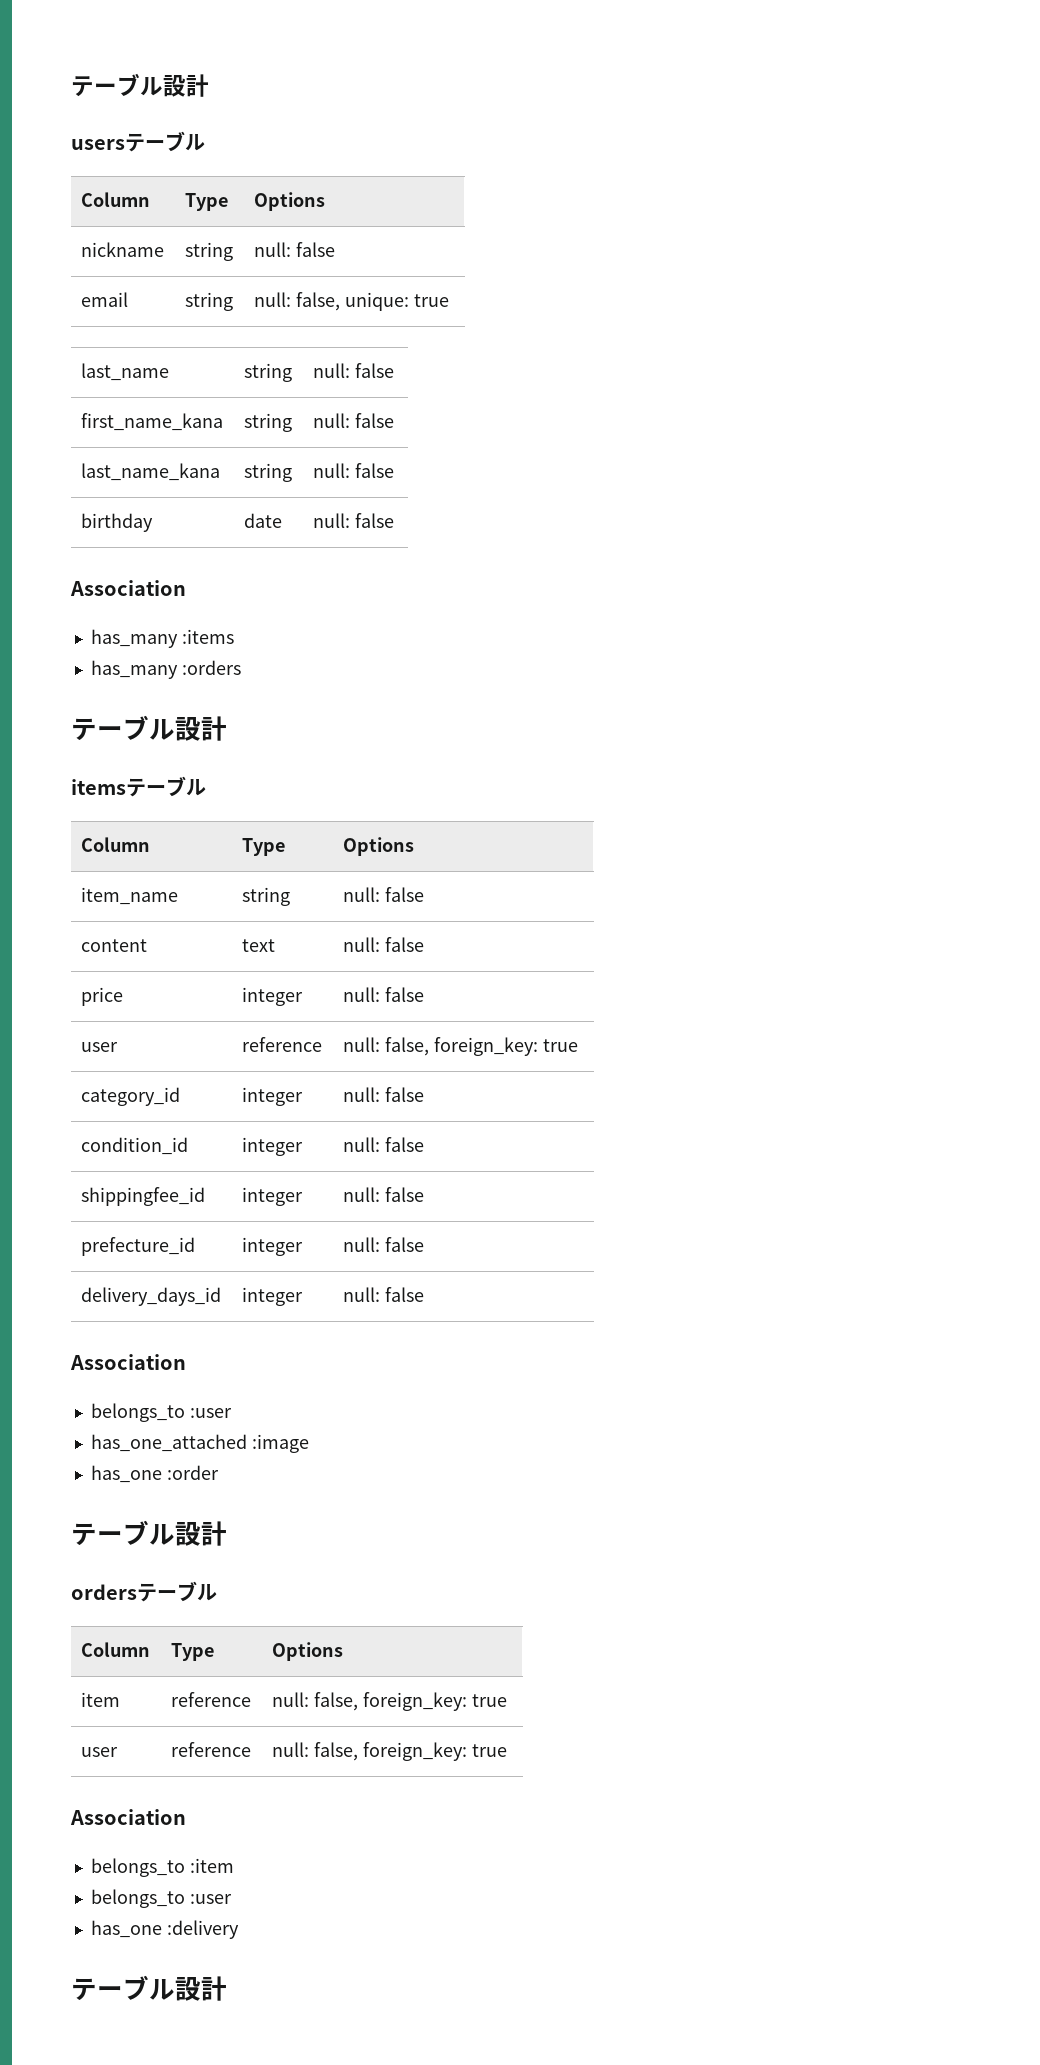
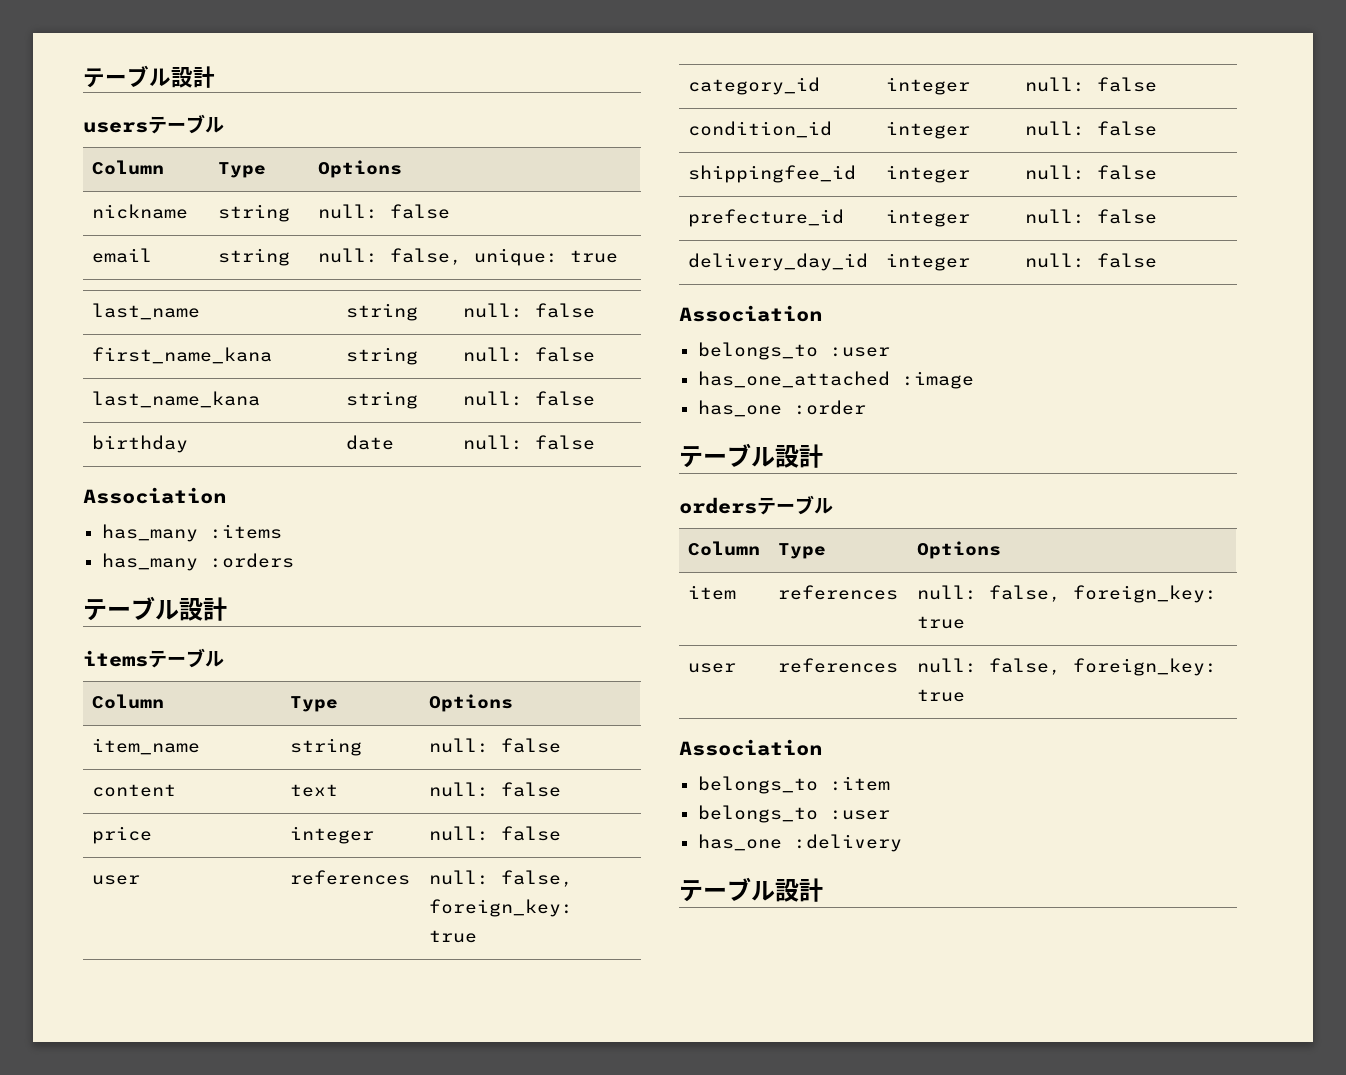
  price | integer | null: false
- user | reference | null: false, foreign_key: true
+ user | references | null: false, foreign_key: true
- delivery_days_id | integer | null: false
+ delivery_day_id | integer | null: false
- item | reference | null: false, foreign_key: true
- user | reference | null: false, foreign_key: true
+ item | references | null: false, foreign_key: true
+ user | references | null: false, foreign_key: true

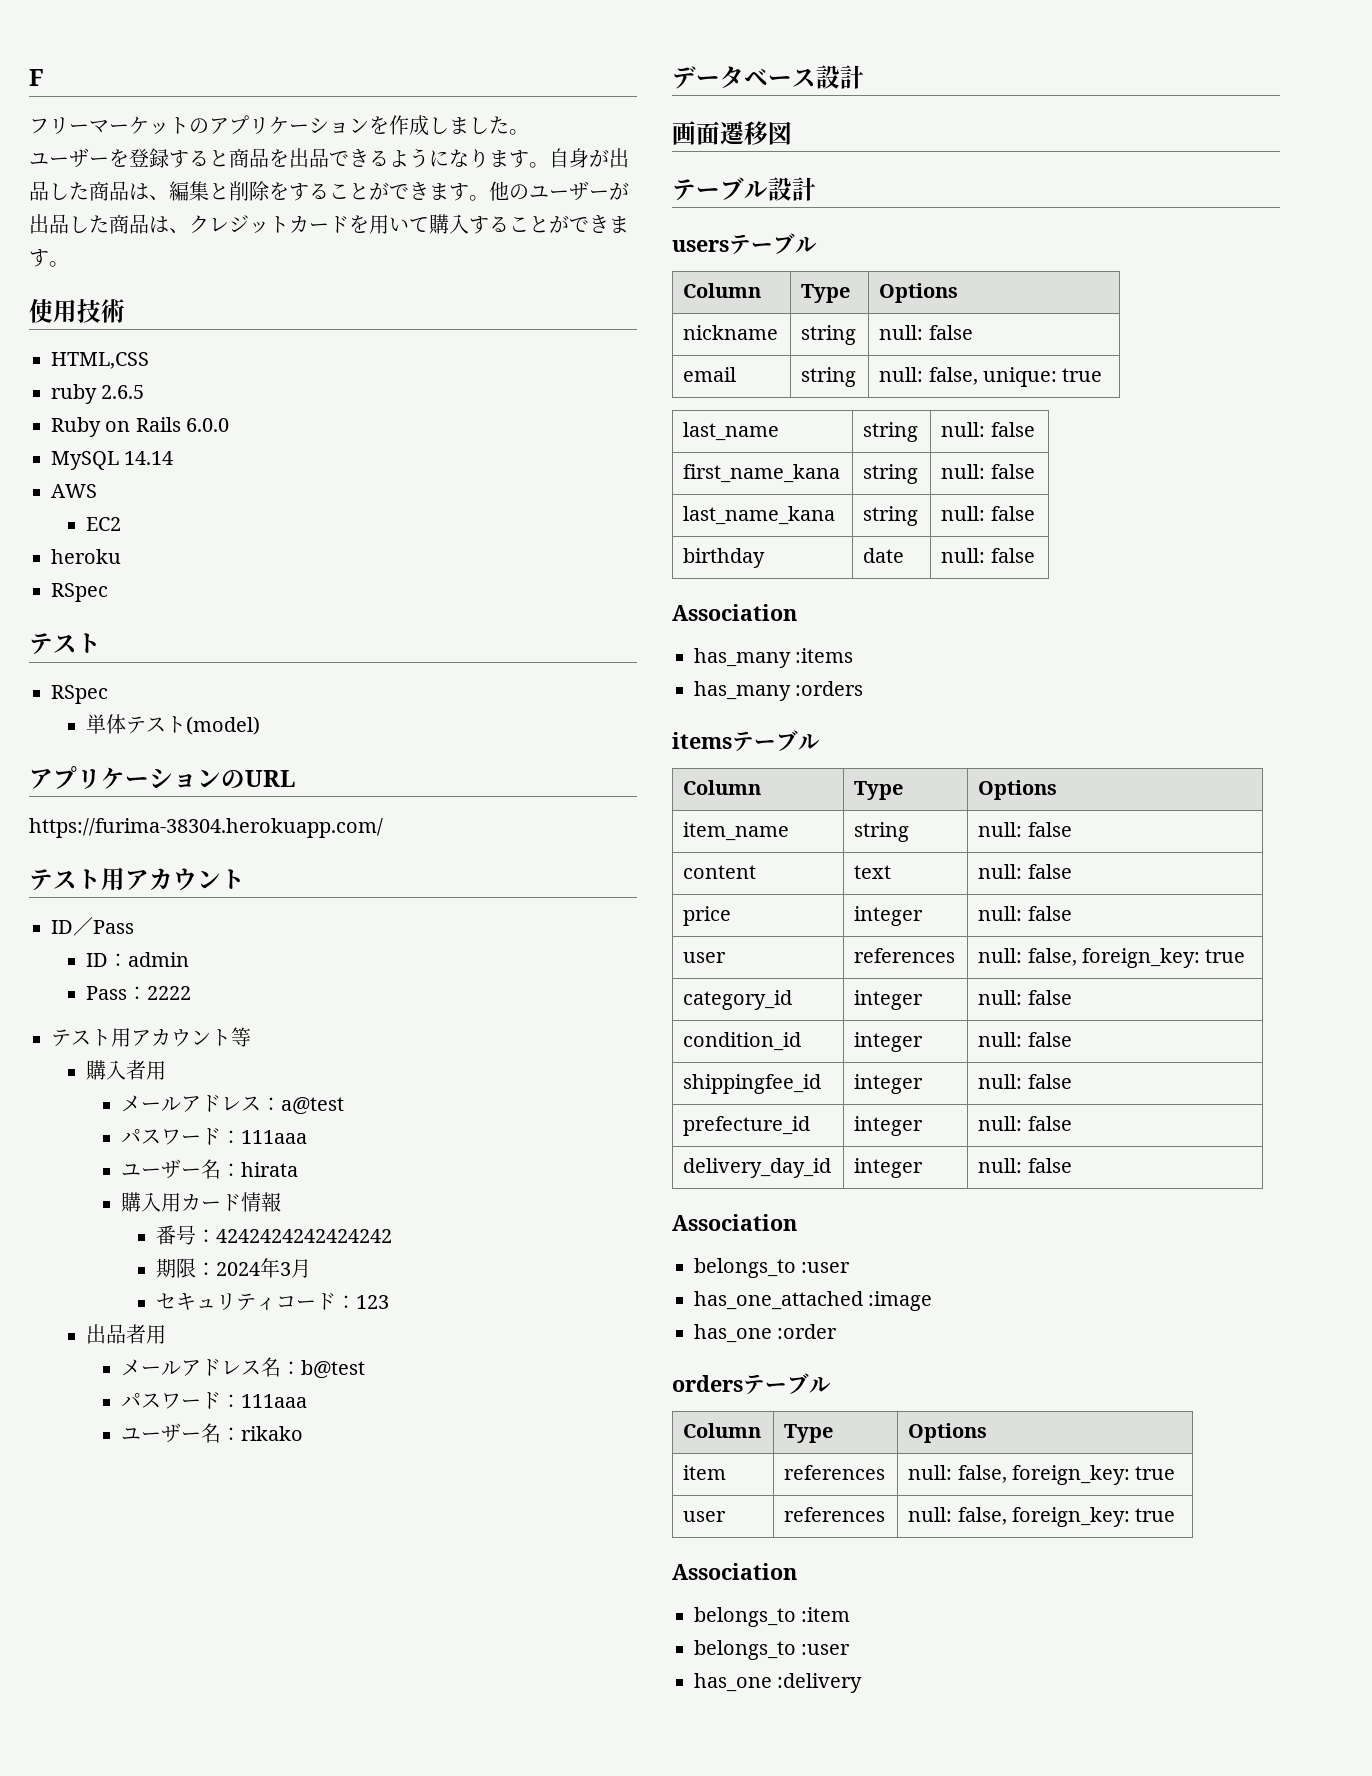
+ F
+ フリーマーケットのアプリケーションを作成しました。
+ ユーザーを登録すると商品を出品できるようになります。自身が出品した商品は、編集と削除をすることができます。他のユーザーが出品した商品は、クレジットカードを用いて購入することができます。
+ 使用技術
+ HTML,CSS
+ ruby 2.6.5
+ Ruby on Rails 6.0.0
+ MySQL 14.14
+ AWS
+ EC2
+ heroku
+ RSpec
+ テスト
+ RSpec
+ 単体テスト(model)
+ アプリケーションのURL
+ https://furima-38304.herokuapp.com/
+ テスト用アカウント
+ ID／Pass
+ ID：admin
+ Pass：2222
+ テスト用アカウント等
+ 購入者用
+ メールアドレス：a@test
+ パスワード：111aaa
+ ユーザー名：hirata
+ 購入用カード情報
+ 番号：4242424242424242
+ 期限：2024年3月
+ セキュリティコード：123
+ 出品者用
+ メールアドレス名：b@test
+ パスワード：111aaa
+ ユーザー名：rikako
+ データベース設計
+ 画面遷移図
  has_many :orders
- テーブル設計
  has_one :order
- テーブル設計
  has_one :delivery
- テーブル設計

